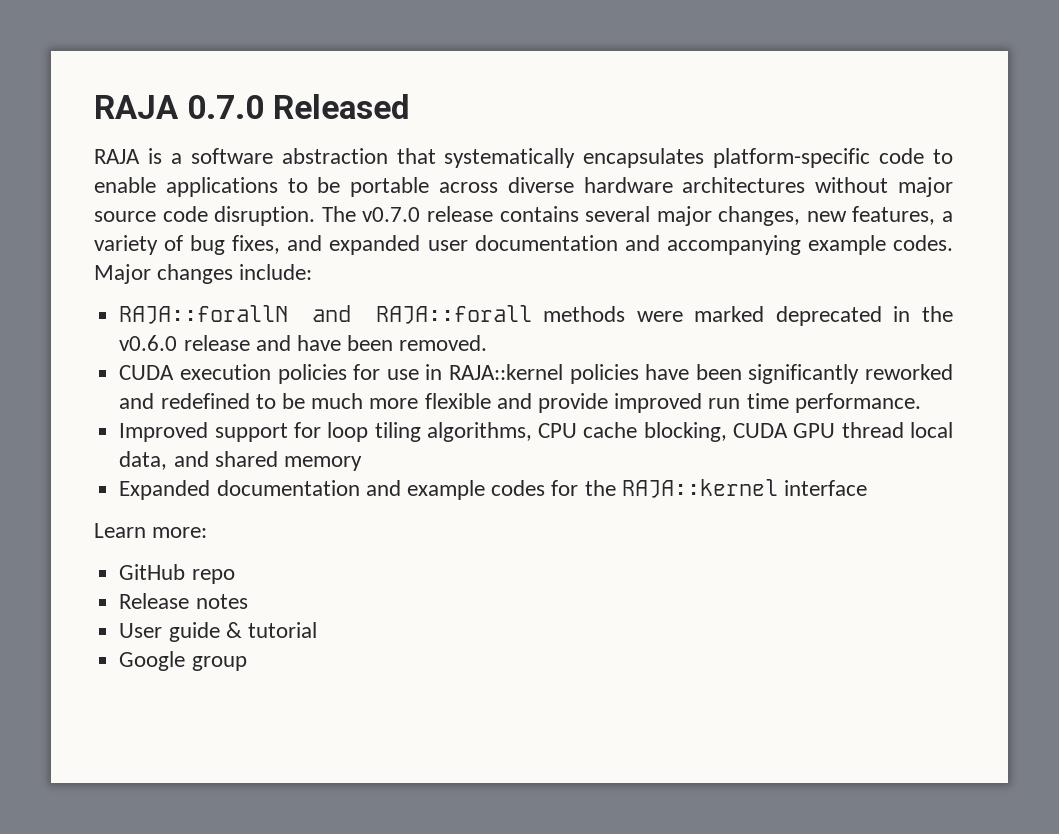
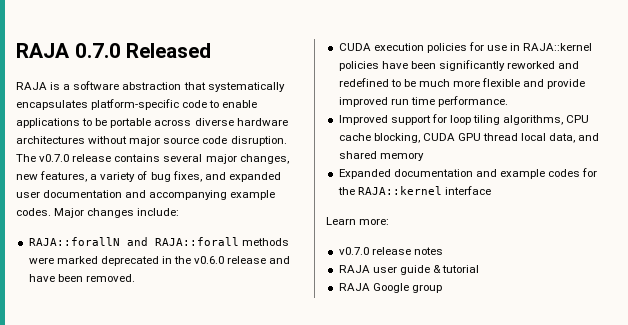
- GitHub repo
- Release notes
+ v0.7.0 release notes
- User guide & tutorial
+ RAJA user guide & tutorial
- Google group
+ RAJA Google group

